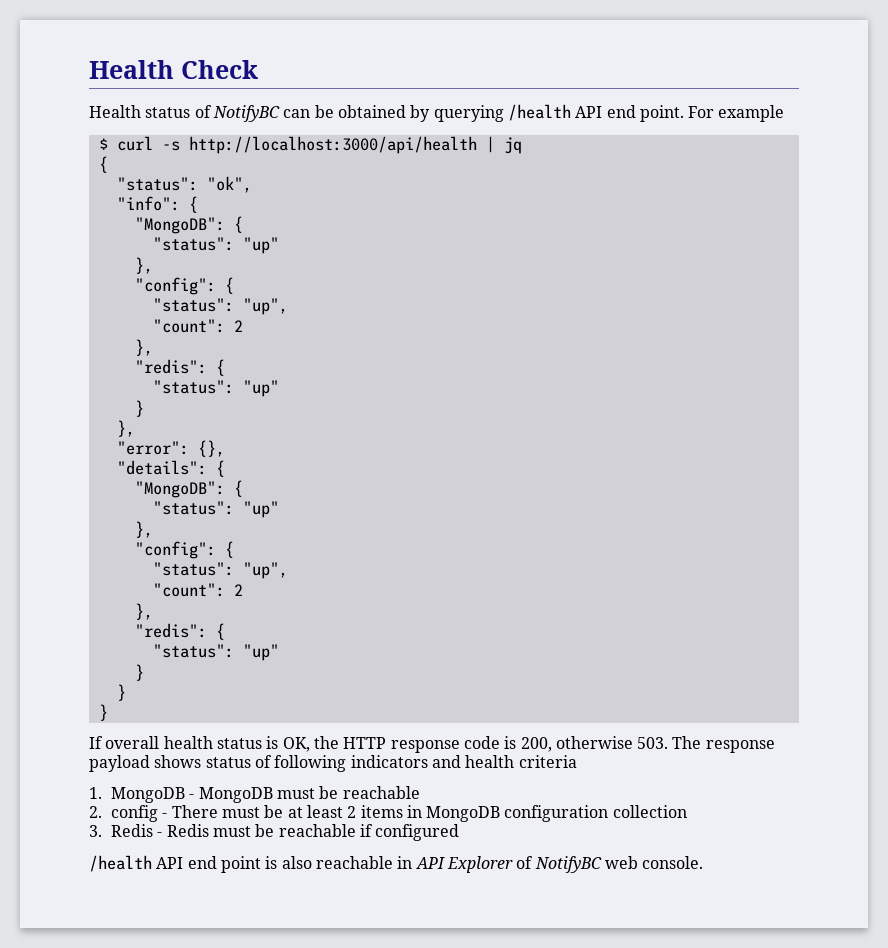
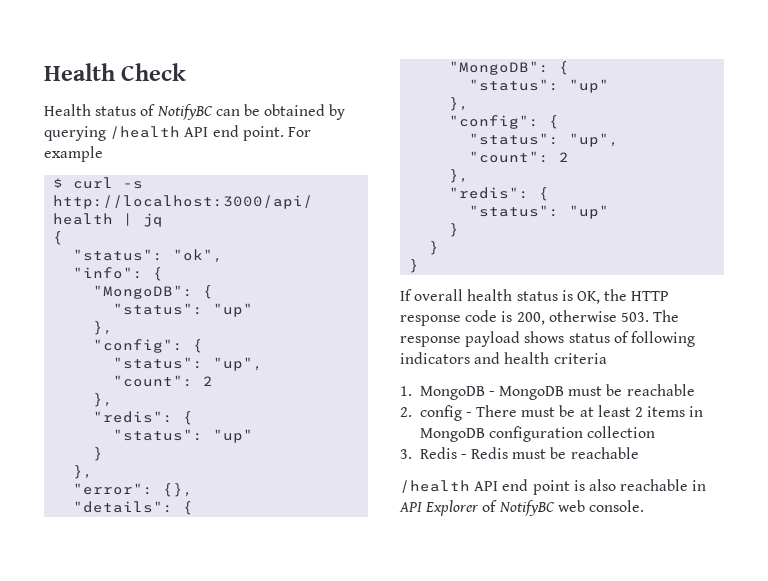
- 3. Redis - Redis must be reachable if configured
+ 3. Redis - Redis must be reachable

